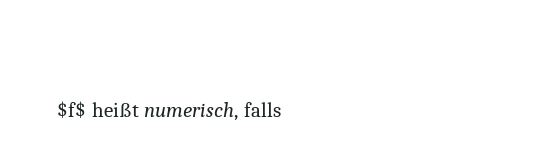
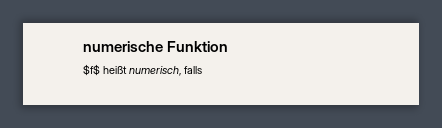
+ numerische Funktion

